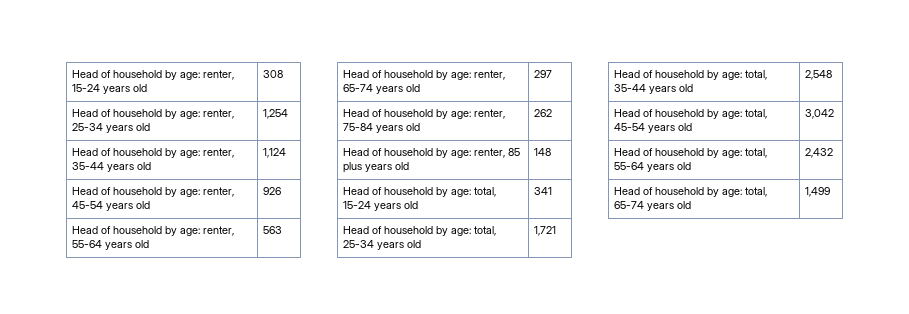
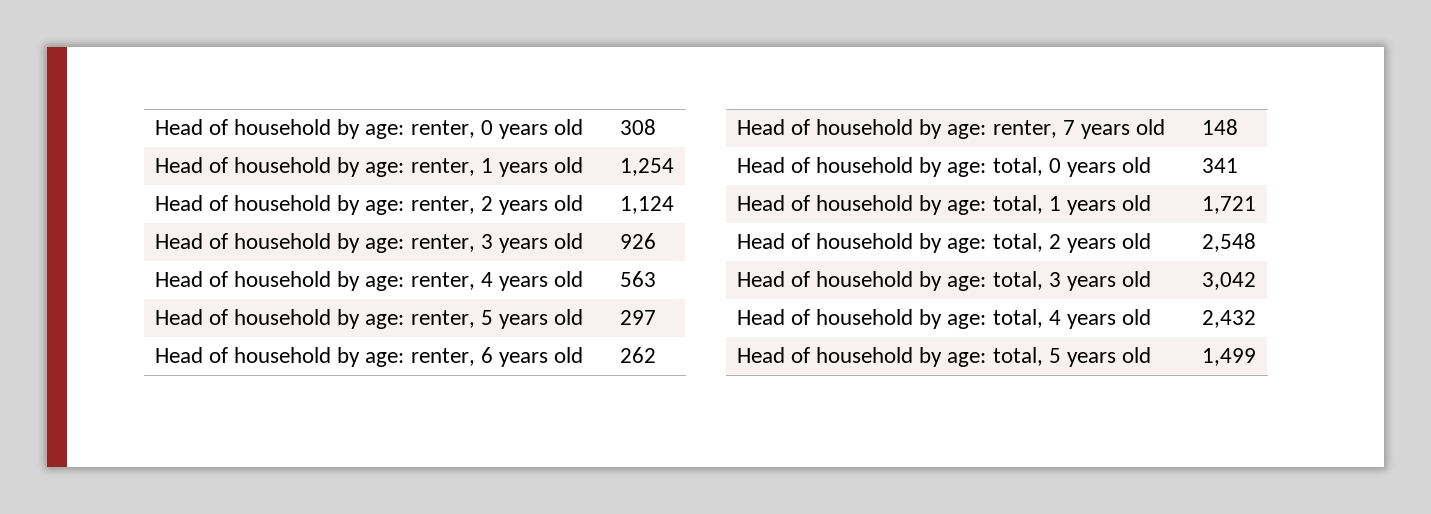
- Head of household by age: renter, 15-24 years old | 308
+ Head of household by age: renter, 0 years old | 308
- Head of household by age: renter, 25-34 years old | 1,254
+ Head of household by age: renter, 1 years old | 1,254
- Head of household by age: renter, 35-44 years old | 1,124
+ Head of household by age: renter, 2 years old | 1,124
- Head of household by age: renter, 45-54 years old | 926
+ Head of household by age: renter, 3 years old | 926
- Head of household by age: renter, 55-64 years old | 563
+ Head of household by age: renter, 4 years old | 563
- Head of household by age: renter, 65-74 years old | 297
+ Head of household by age: renter, 5 years old | 297
- Head of household by age: renter, 75-84 years old | 262
+ Head of household by age: renter, 6 years old | 262
- Head of household by age: renter, 85 plus years old | 148
+ Head of household by age: renter, 7 years old | 148
- Head of household by age: total, 15-24 years old | 341
+ Head of household by age: total, 0 years old | 341
- Head of household by age: total, 25-34 years old | 1,721
+ Head of household by age: total, 1 years old | 1,721
- Head of household by age: total, 35-44 years old | 2,548
+ Head of household by age: total, 2 years old | 2,548
- Head of household by age: total, 45-54 years old | 3,042
+ Head of household by age: total, 3 years old | 3,042
- Head of household by age: total, 55-64 years old | 2,432
+ Head of household by age: total, 4 years old | 2,432
- Head of household by age: total, 65-74 years old | 1,499
+ Head of household by age: total, 5 years old | 1,499

